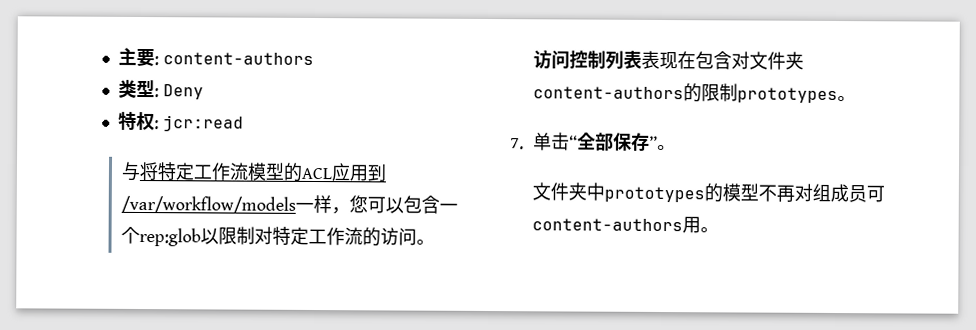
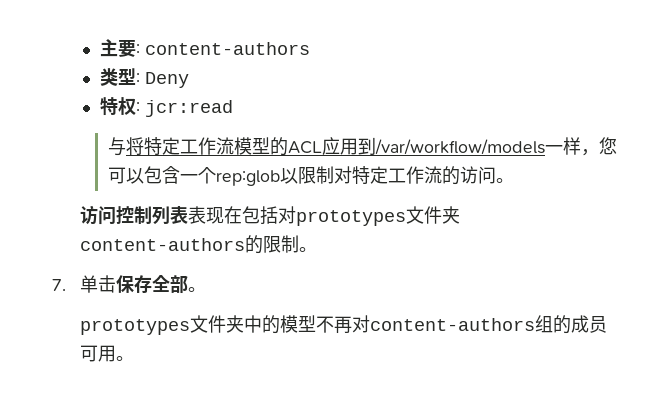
- 访问控制列表表现在包含对文件夹content-authors的限制prototypes。
+ 访问控制列表表现在包括对prototypes文件夹content-authors的限制。
- 7.单击“全部保存”。
- 文件夹中prototypes的模型不再对组成员可content-authors用。
+ 7.单击保存全部。
+ prototypes文件夹中的模型不再对content-authors组的成员可用。

